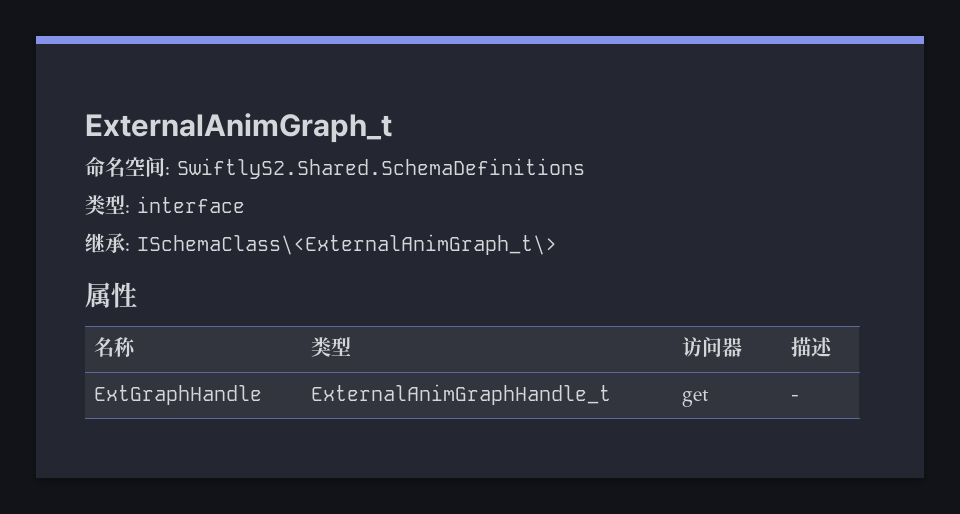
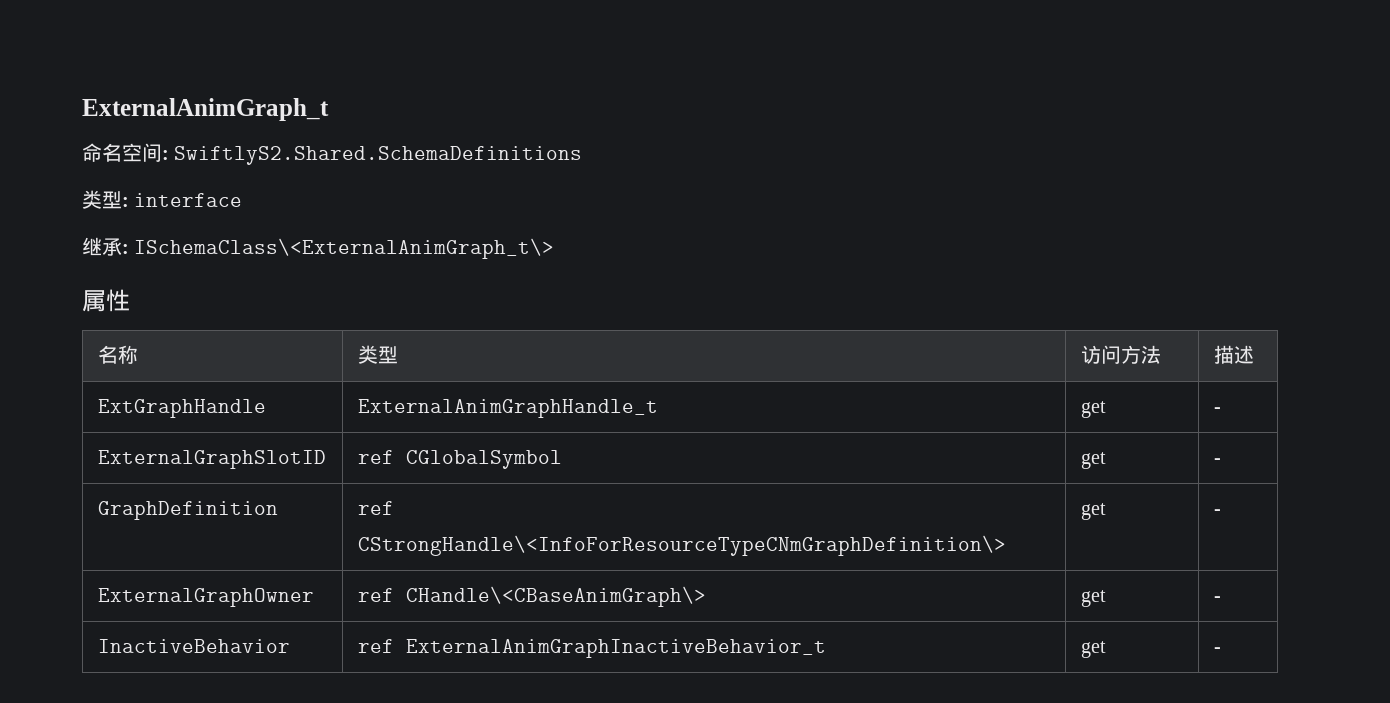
- 名称 | 类型 | 访问器 | 描述
+ 名称 | 类型 | 访问方法 | 描述
+ ExternalGraphSlotID | ref CGlobalSymbol | get | -
+ GraphDefinition | ref CStrongHandle\<InfoForResourceTypeCNmGraphDefinition\> | get | -
+ ExternalGraphOwner | ref CHandle\<CBaseAnimGraph\> | get | -
+ InactiveBehavior | ref ExternalAnimGraphInactiveBehavior_t | get | -

